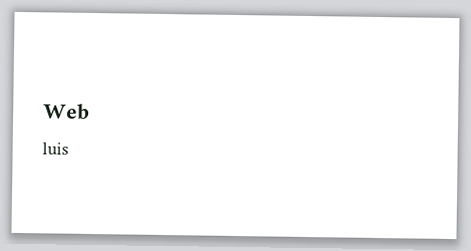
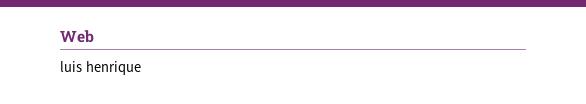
- luis
+ luis henrique

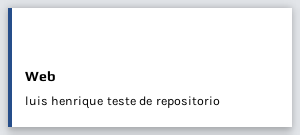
- luis henrique
+ luis henrique teste de repositorio

